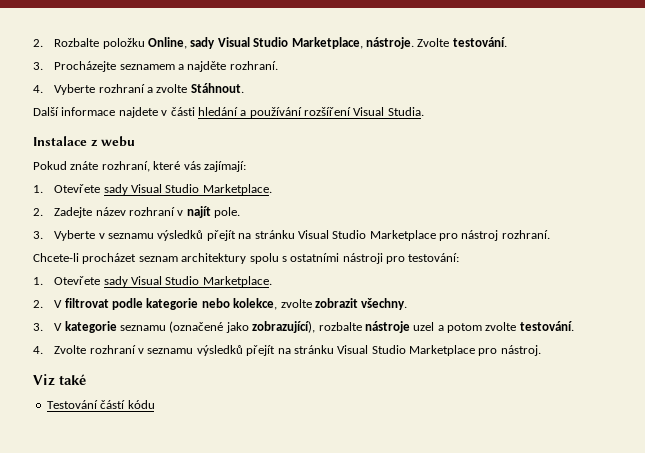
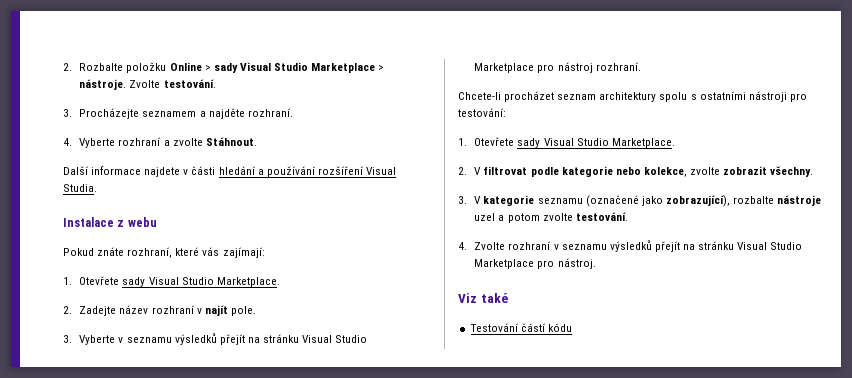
- 2. Rozbalte položku Online, sady Visual Studio Marketplace, nástroje.
+ 2. Rozbalte položku Online > sady Visual Studio Marketplace > nástroje.

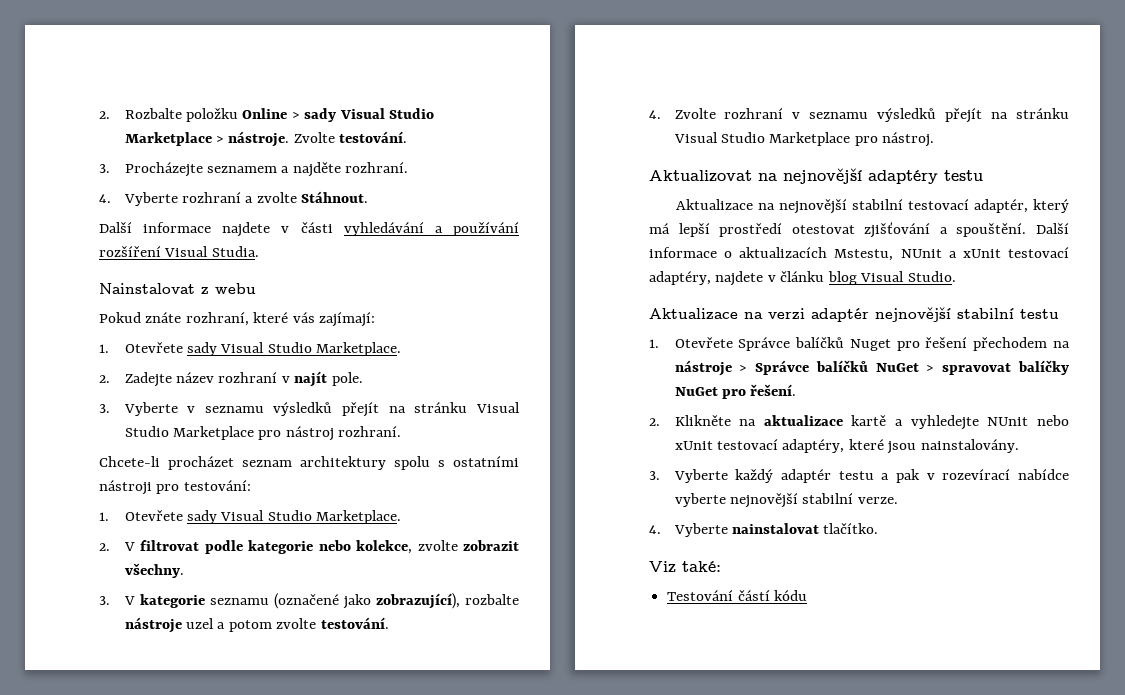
- Další informace najdete v části hledání a používání rozšíření Visual Studia.
+ Další informace najdete v části vyhledávání a používání rozšíření Visual Studia.
- Instalace z webu
+ Nainstalovat z webu
+ Aktualizovat na nejnovější adaptéry testu
+ Aktualizace na nejnovější stabilní testovací adaptér, který má lepší prostředí otestovat zjišťování a spouštění. Další informace o aktualizacích Mstestu, NUnit a xUnit testovací adaptéry, najdete v článku blog Visual Studio.
+ Aktualizace na verzi adaptér nejnovější stabilní testu
+ 1. Otevřete Správce balíčků Nuget pro řešení přechodem na nástroje > Správce balíčků NuGet > spravovat balíčky NuGet pro řešení.
+ 2. Klikněte na aktualizace kartě a vyhledejte NUnit nebo xUnit testovací adaptéry, které jsou nainstalovány.
+ 3. Vyberte každý adaptér testu a pak v rozevírací nabídce vyberte nejnovější stabilní verze.
+ 4. Vyberte nainstalovat tlačítko.
- Viz také
+ Viz také:

